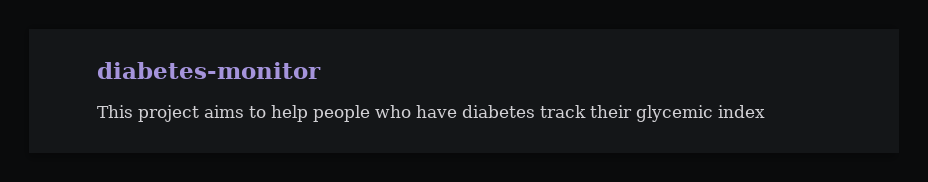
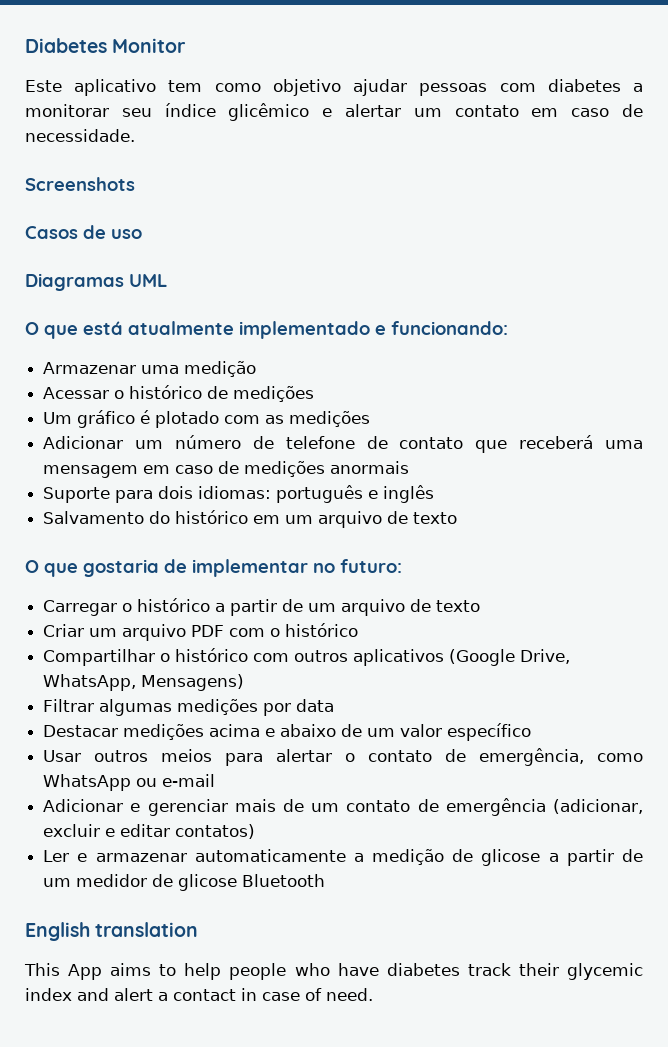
- diabetes-monitor
+ Diabetes Monitor
+ Este aplicativo tem como objetivo ajudar pessoas com diabetes a monitorar seu índice glicêmico e alertar um contato em caso de necessidade.
+ Screenshots
+ Casos de uso
+ Diagramas UML
+ O que está atualmente implementado e funcionando:
+ Armazenar uma medição
+ Acessar o histórico de medições
+ Um gráfico é plotado com as medições
+ Adicionar um número de telefone de contato que receberá uma mensagem em caso de medições anormais
+ Suporte para dois idiomas: português e inglês
+ Salvamento do histórico em um arquivo de texto
+ O que gostaria de implementar no futuro:
+ Carregar o histórico a partir de um arquivo de texto
+ Criar um arquivo PDF com o histórico
+ Compartilhar o histórico com outros aplicativos (Google Drive, WhatsApp, Mensagens)
+ Filtrar algumas medições por data
+ Destacar medições acima e abaixo de um valor específico
+ Usar outros meios para alertar o contato de emergência, como WhatsApp ou e-mail
+ Adicionar e gerenciar mais de um contato de emergência (adicionar, excluir e editar contatos)
+ Ler e armazenar automaticamente a medição de glicose a partir de um medidor de glicose Bluetooth
+ English translation
- This project aims to help people who have diabetes track their glycemic index
+ This App aims to help people who have diabetes track their glycemic index and alert a contact in case of need.

